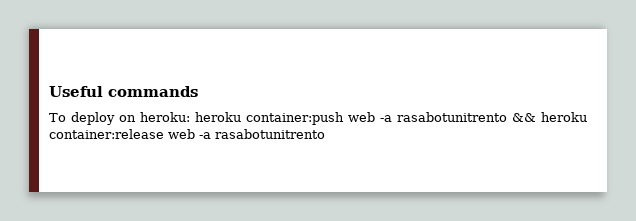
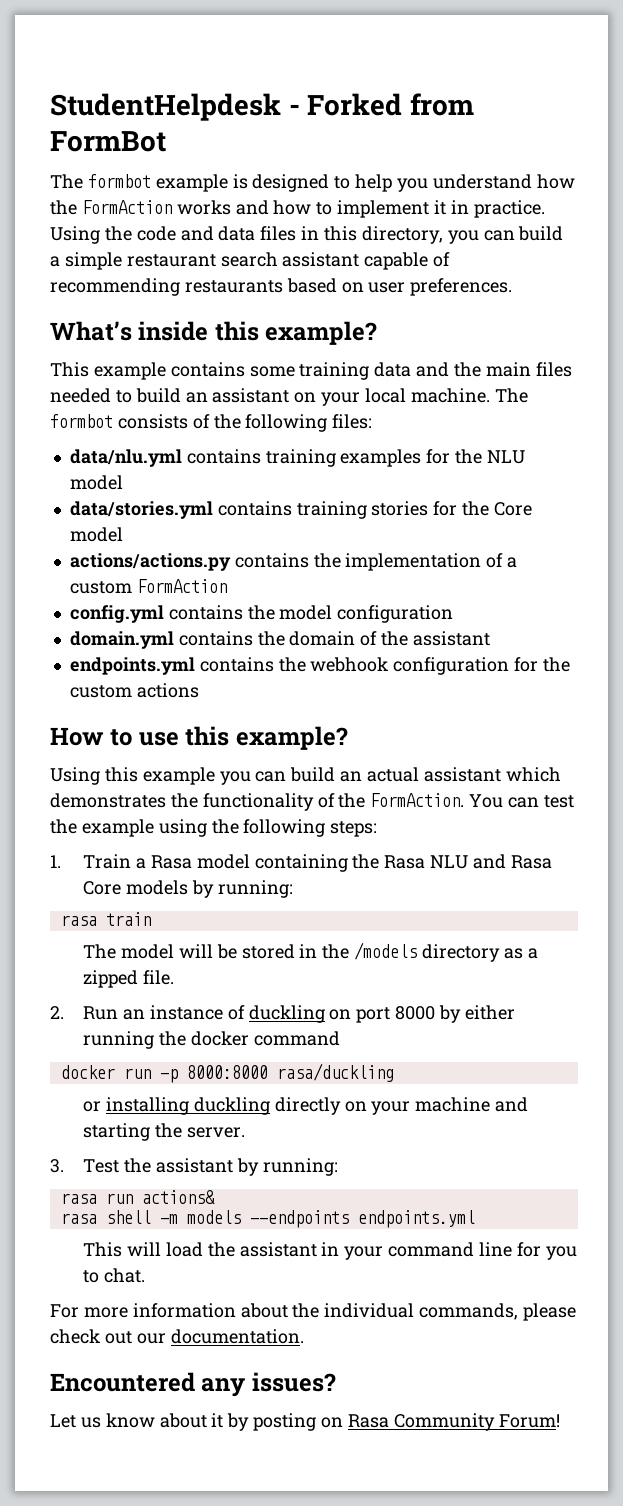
- Useful commands
- To deploy on heroku: heroku container:push web -a rasabotunitrento && heroku container:release web -a rasabotunitrento
+ StudentHelpdesk - Forked from FormBot
+ The formbot example is designed to help you understand how the FormAction works and how to implement it in practice. Using the code and data files in this directory, you can build a simple restaurant search assistant capable of recommending restaurants based on user preferences.
+ What’s inside this example?
+ This example contains some training data and the main files needed to build an assistant on your local machine. The formbot consists of the following files:
+ data/nlu.yml contains training examples for the NLU model
+ data/stories.yml contains training stories for the Core model
+ actions/actions.py contains the implementation of a custom FormAction
+ config.yml contains the model configuration
+ domain.yml contains the domain of the assistant
+ endpoints.yml contains the webhook configuration for the custom actions
+ How to use this example?
+ Using this example you can build an actual assistant which demonstrates the functionality of the FormAction. You can test the example using the following steps:
+ 1. Train a Rasa model containing the Rasa NLU and Rasa Core models by running:
+ rasa train
+ The model will be stored in the /models directory as a zipped file.
+ 2. Run an instance of duckling on port 8000 by either running the docker command
+ docker run -p 8000:8000 rasa/duckling
+ or installing duckling directly on your machine and starting the server.
+ 3. Test the assistant by running:
+ rasa run actions&
+ rasa shell -m models --endpoints endpoints.yml
+ This will load the assistant in your command line for you to chat.
+ For more information about the individual commands, please check out our documentation.
+ Encountered any issues?
+ Let us know about it by posting on Rasa Community Forum!

